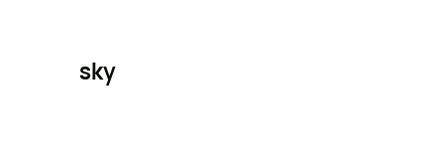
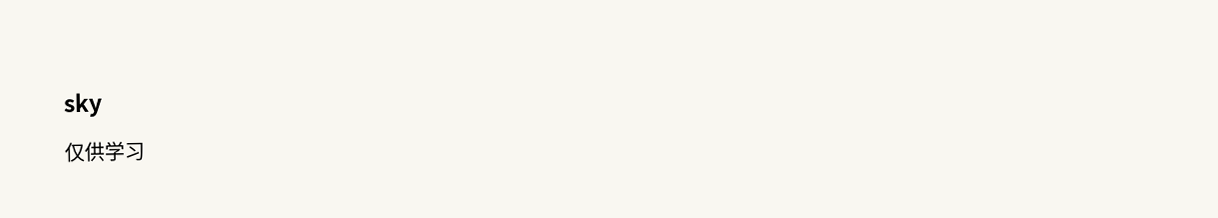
+ 仅供学习

